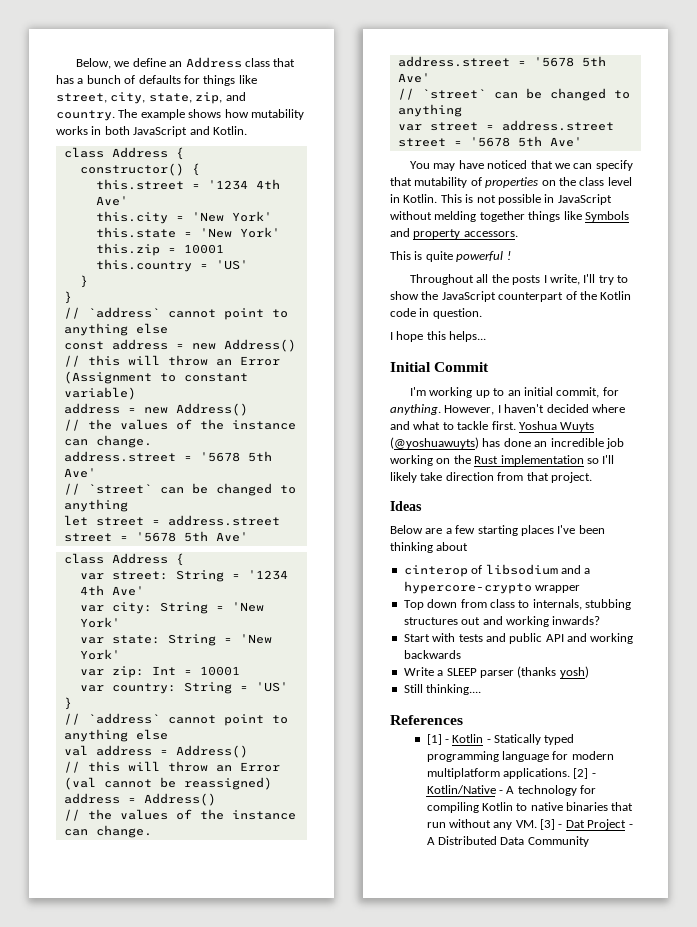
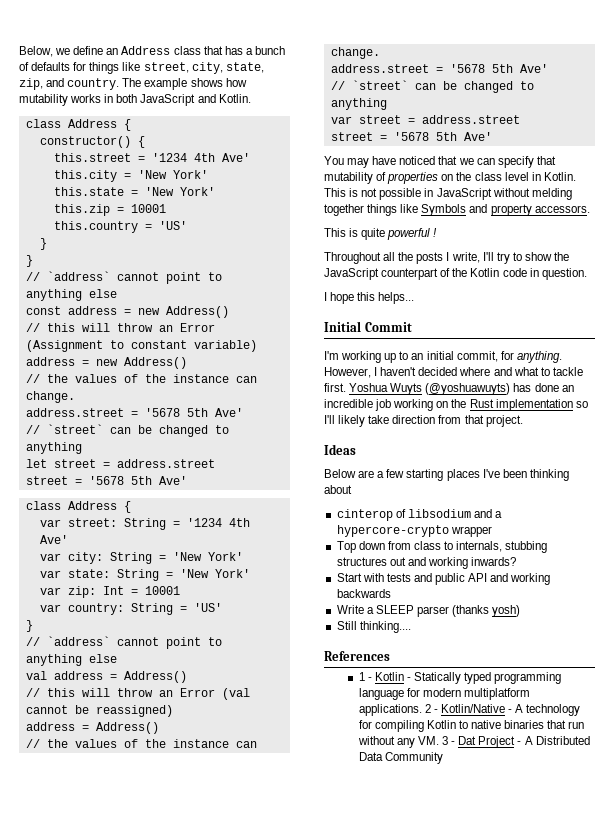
- [1] - Kotlin - Statically typed programming language for modern multiplatform applications.
+ 1 - Kotlin - Statically typed programming language for modern multiplatform applications.
- [2] - Kotlin/Native - A technology for compiling Kotlin to native binaries that run without any VM. [3] - Dat Project - A Distributed Data Community
+ 2 - Kotlin/Native - A technology for compiling Kotlin to native binaries that run without any VM. 3 - Dat Project - A Distributed Data Community

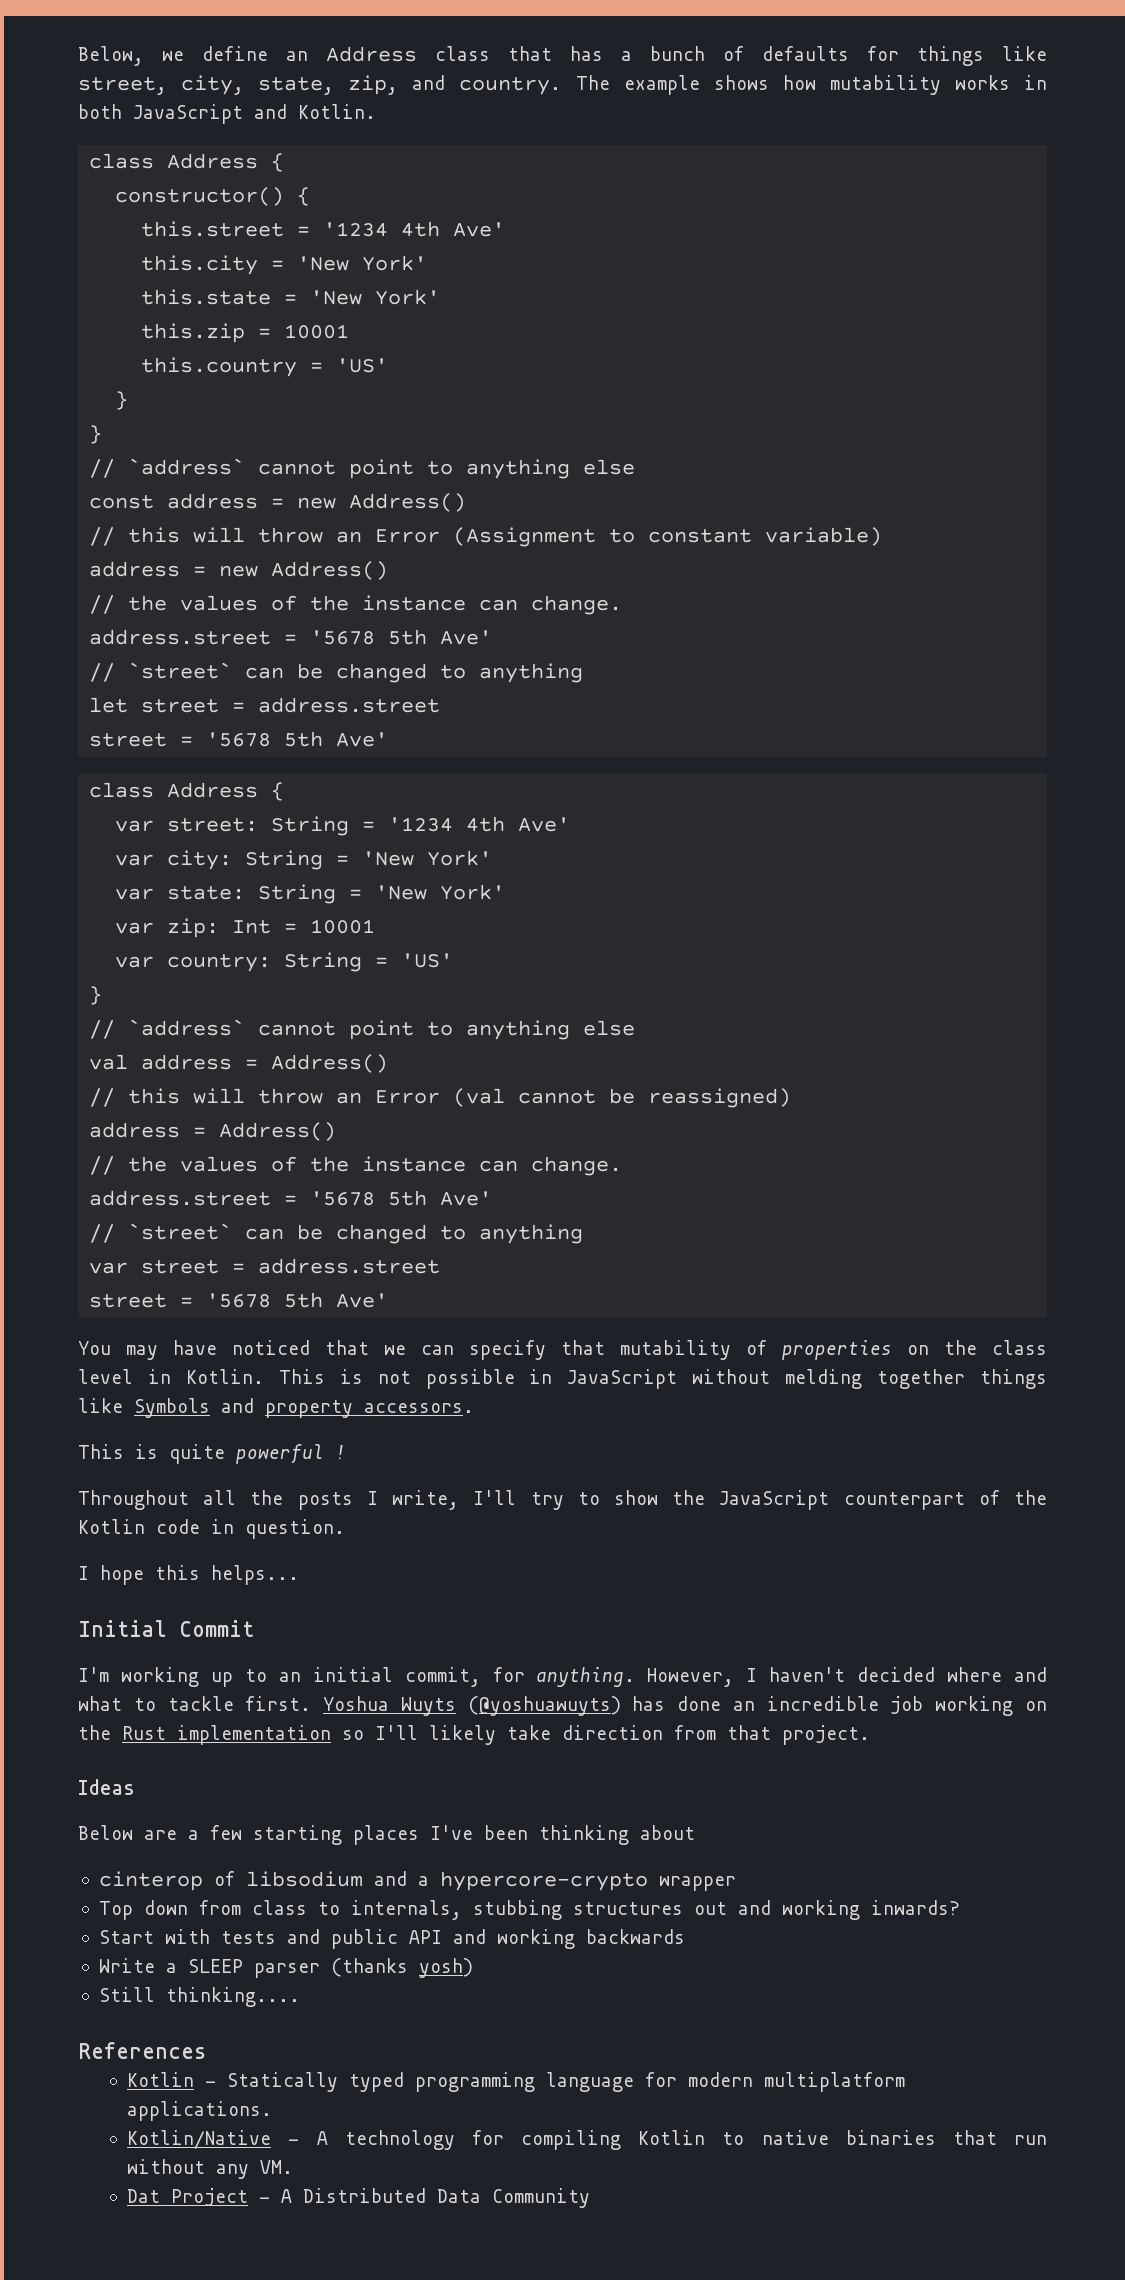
- 1 - Kotlin - Statically typed programming language for modern multiplatform applications. 2 - Kotlin/Native - A technology for compiling Kotlin to native binaries that run without any VM. 3 - Dat Project - A Distributed Data Community
+ Kotlin - Statically typed programming language for modern multiplatform applications.
+ Kotlin/Native - A technology for compiling Kotlin to native binaries that run without any VM.
+ Dat Project - A Distributed Data Community

